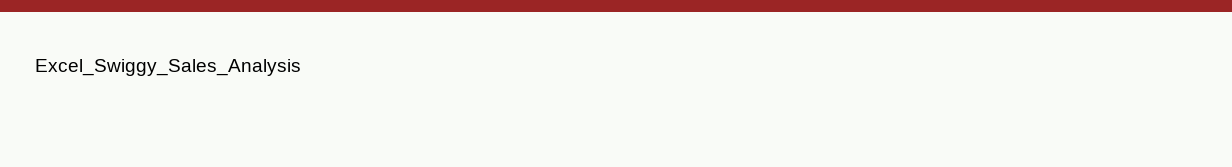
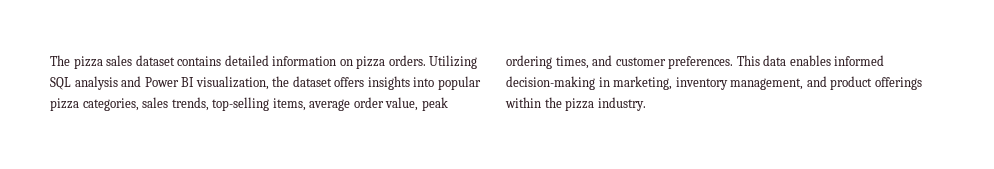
- Excel_Swiggy_Sales_Analysis
+ The pizza sales dataset contains detailed information on pizza orders. Utilizing SQL analysis and Power BI visualization, the dataset offers insights into popular pizza categories, sales trends, top-selling items, average order value, peak ordering times, and customer preferences. This data enables informed decision-making in marketing, inventory management, and product offerings within the pizza industry.

